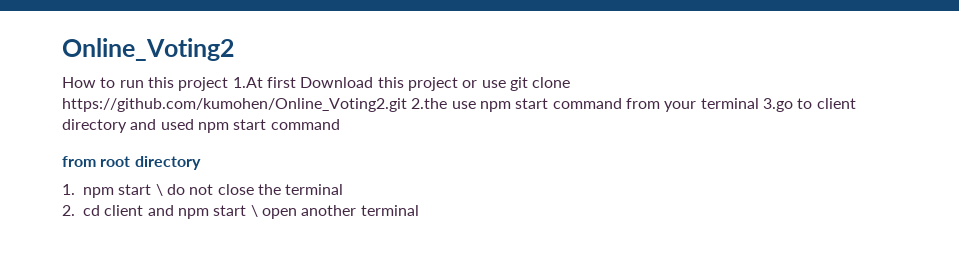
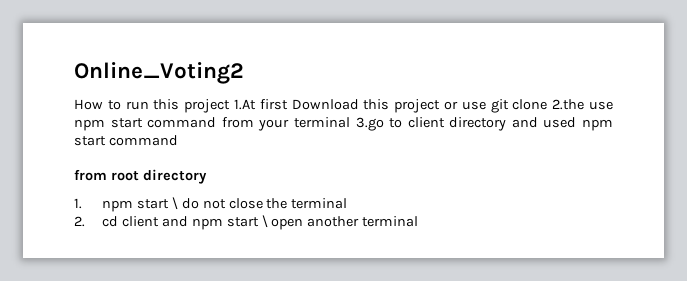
- How to run this project 1.At first Download this project or use git clone https://github.com/kumohen/Online_Voting2.git 2.the use npm start command from your terminal 3.go to client directory and used npm start command
+ How to run this project 1.At first Download this project or use git clone 2.the use npm start command from your terminal 3.go to client directory and used npm start command

